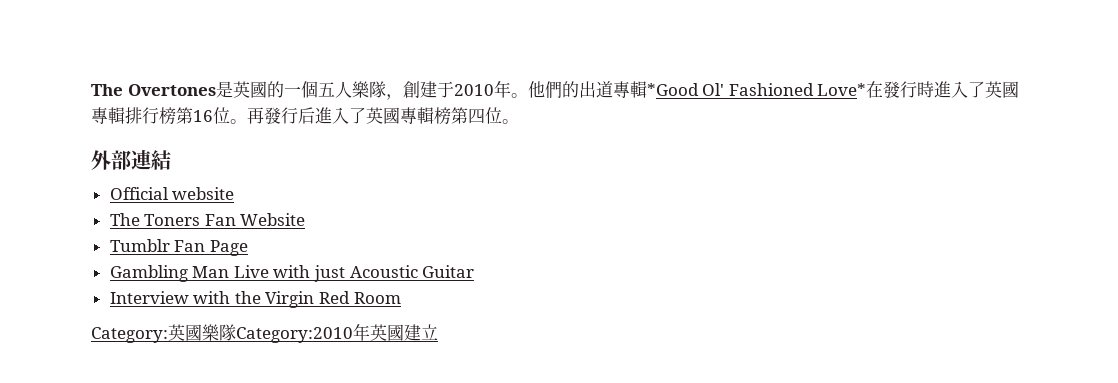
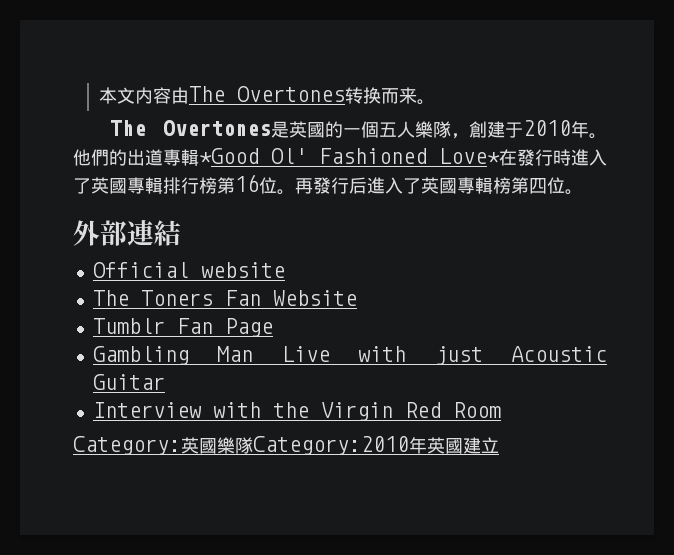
+ 本文内容由The Overtones转换而来。

